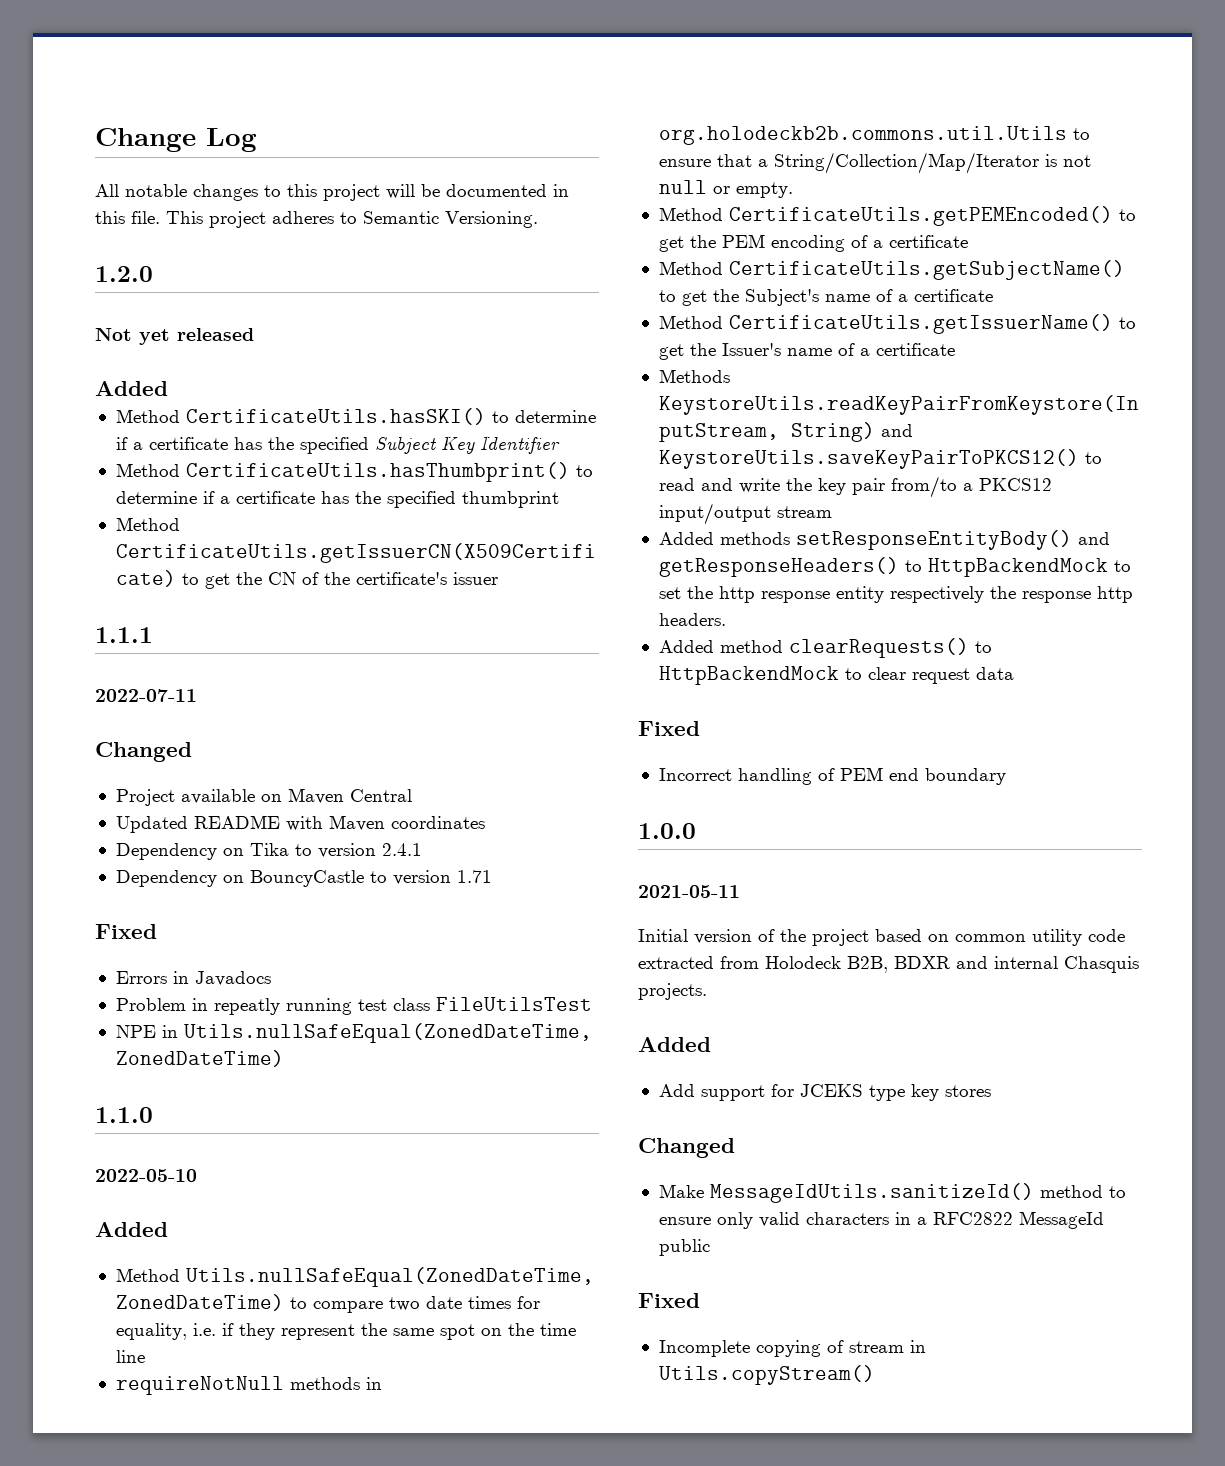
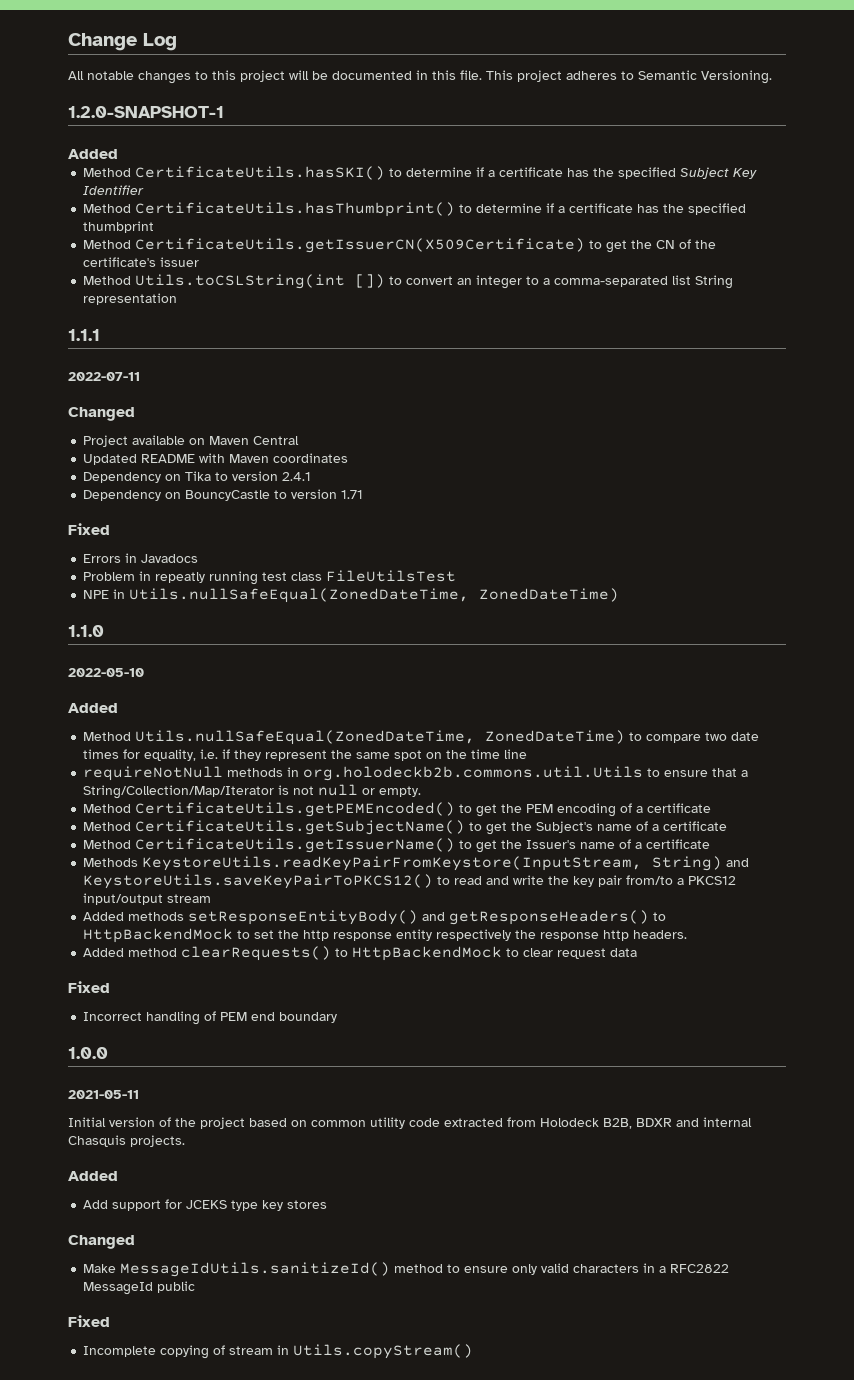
- 1.2.0
- Not yet released
+ 1.2.0-SNAPSHOT-1
+ Method Utils.toCSLString(int []) to convert an integer to a comma-separated list String representation

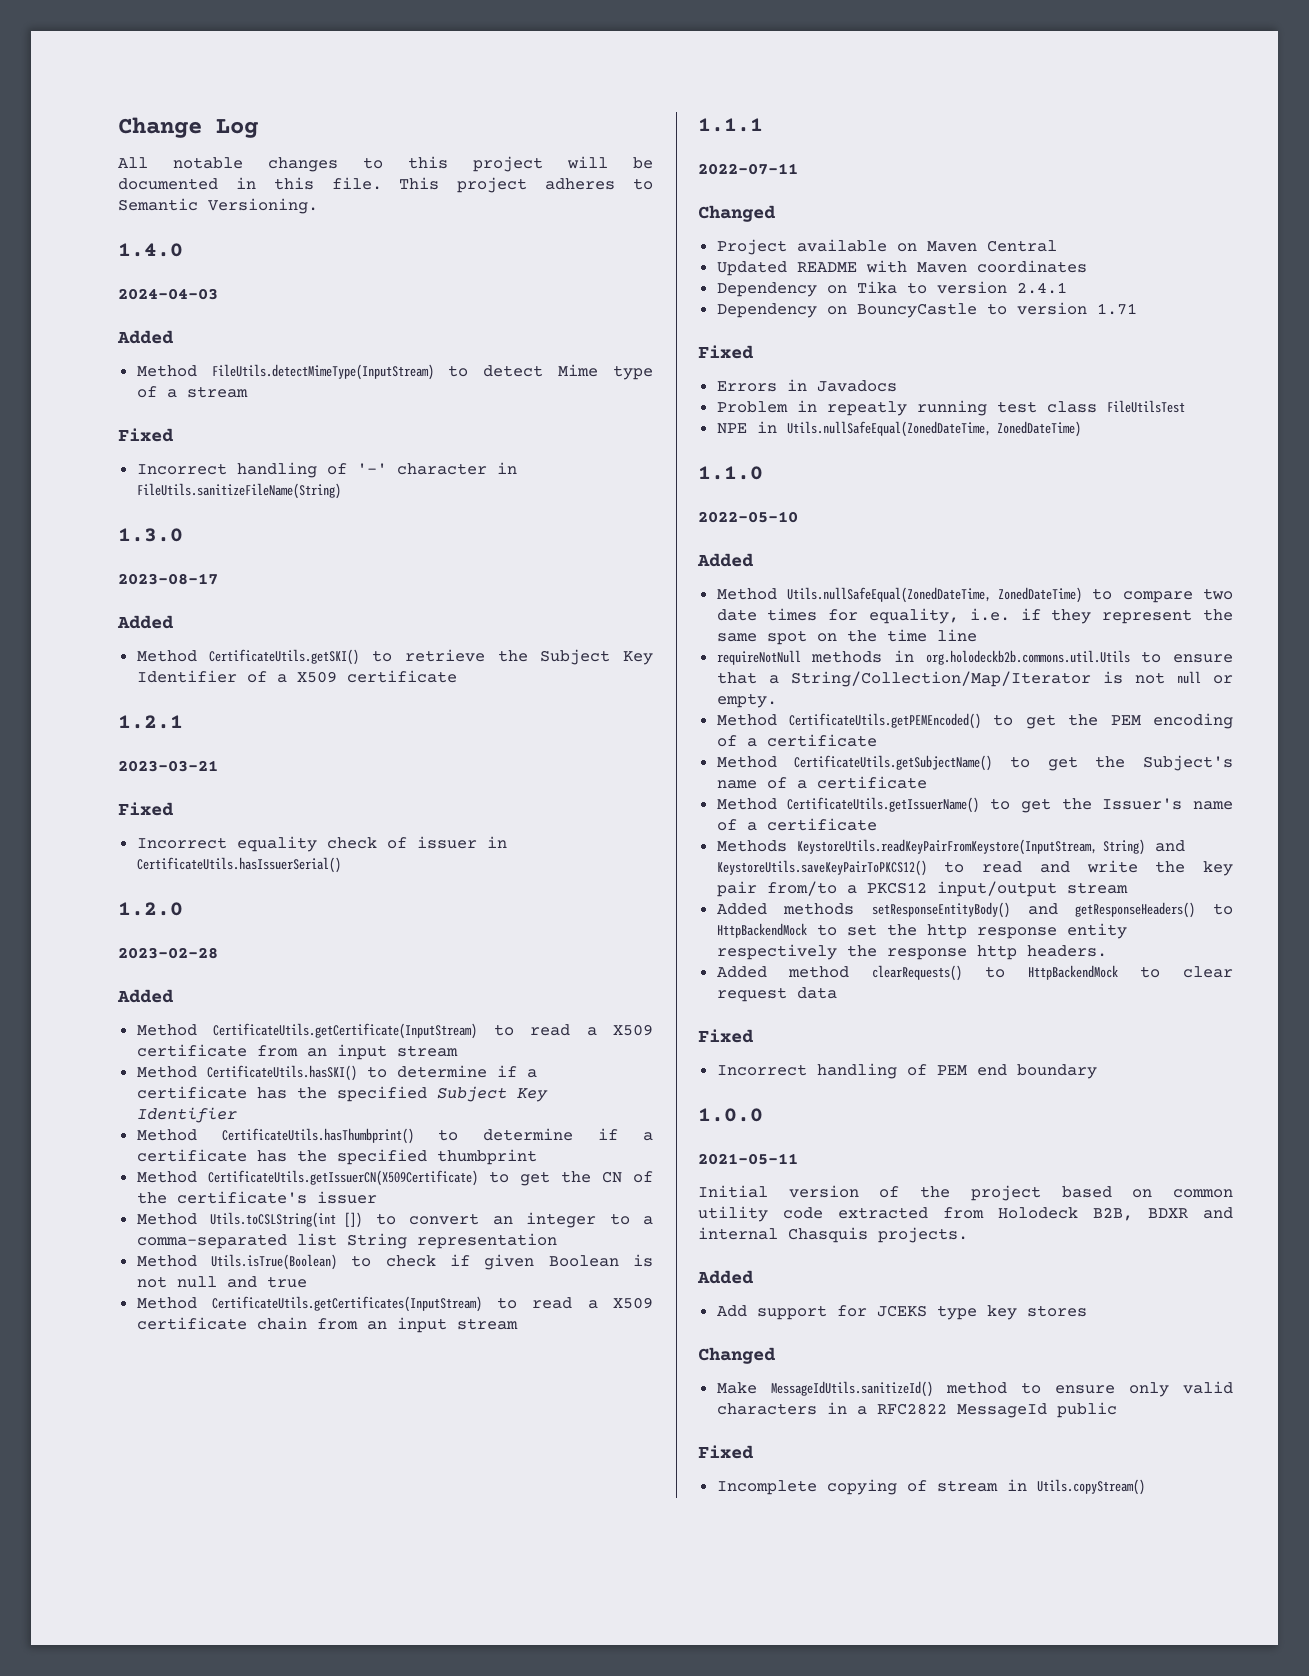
- 1.2.0-SNAPSHOT-1
+ 1.4.0
+ 2024-04-03
  Added
+ Method FileUtils.detectMimeType(InputStream) to detect Mime type of a stream
+ Fixed
+ Incorrect handling of '-' character in FileUtils.sanitizeFileName(String)
+ 1.3.0
+ 2023-08-17
+ Added
+ Method CertificateUtils.getSKI() to retrieve the Subject Key Identifier of a X509 certificate
+ 1.2.1
+ 2023-03-21
+ Fixed
+ Incorrect equality check of issuer in CertificateUtils.hasIssuerSerial()
+ 1.2.0
+ 2023-02-28
+ Added
+ Method CertificateUtils.getCertificate(InputStream) to read a X509 certificate from an input stream
+ Method Utils.isTrue(Boolean) to check if given Boolean is not null and true
+ Method CertificateUtils.getCertificates(InputStream) to read a X509 certificate chain from an input stream

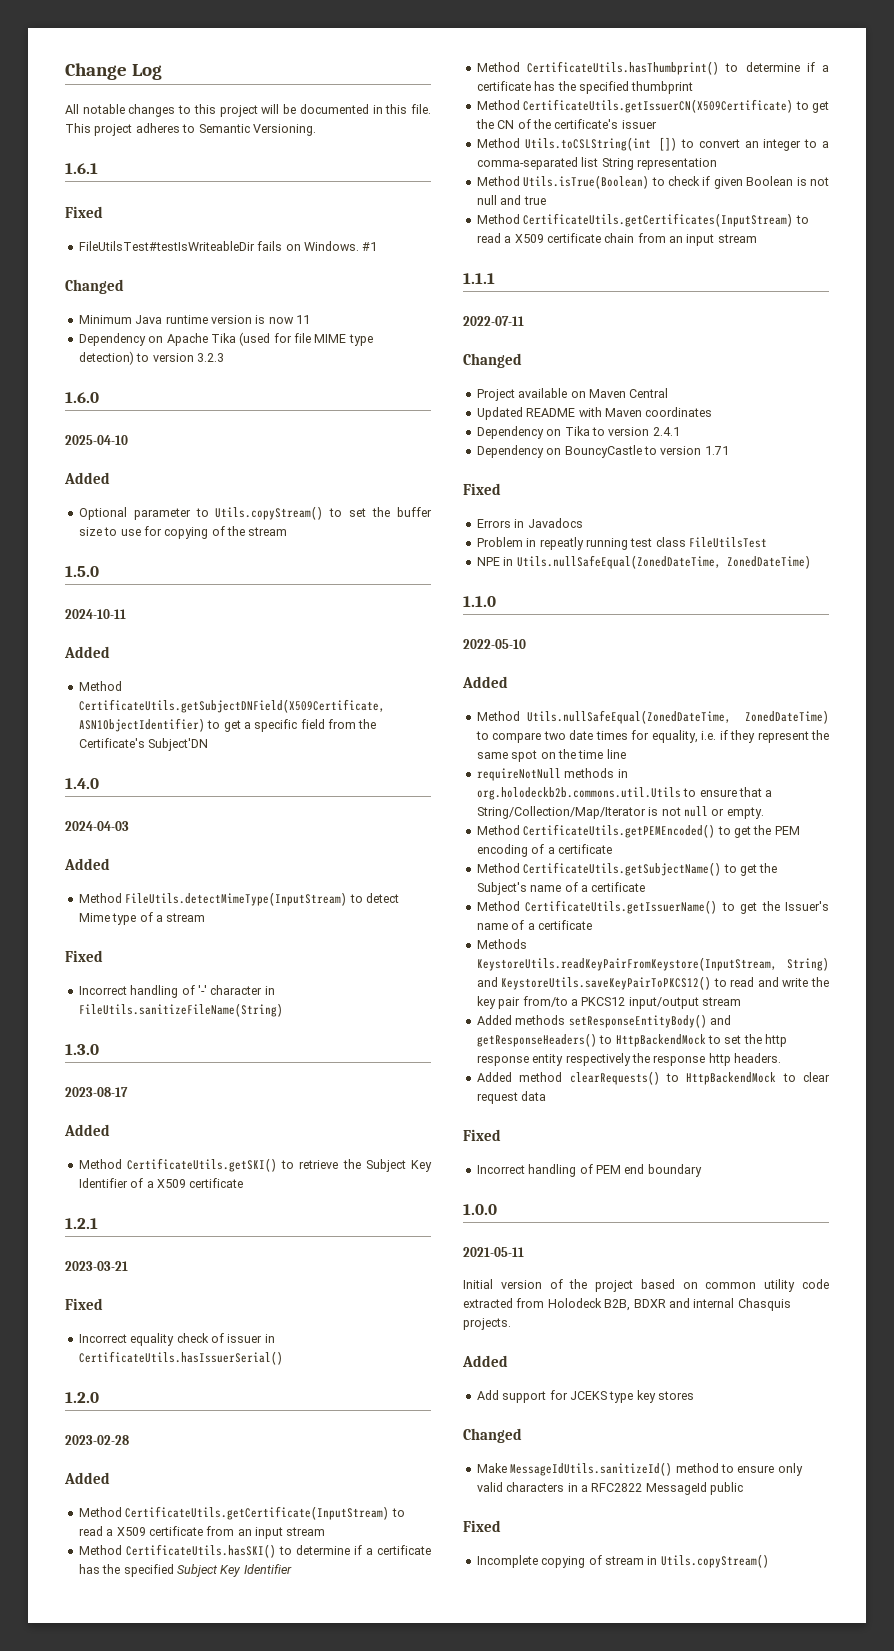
+ 1.6.1
+ Fixed
+ FileUtilsTest#testIsWriteableDir fails on Windows. #1
+ Changed
+ Minimum Java runtime version is now 11
+ Dependency on Apache Tika (used for file MIME type detection) to version 3.2.3
+ 1.6.0
+ 2025-04-10
+ Added
+ Optional parameter to Utils.copyStream() to set the buffer size to use for copying of the stream
+ 1.5.0
+ 2024-10-11
+ Added
+ Method CertificateUtils.getSubjectDNField(X509Certificate, ASN1ObjectIdentifier) to get a specific field from the Certificate's Subject'DN

